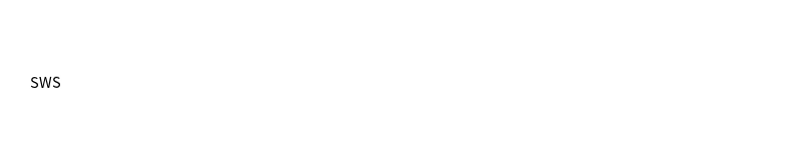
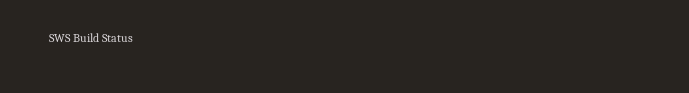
- SWS
+ SWS Build Status

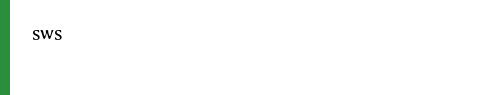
- SWS Build Status
+ SWS

